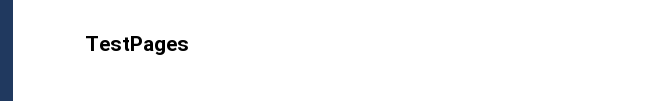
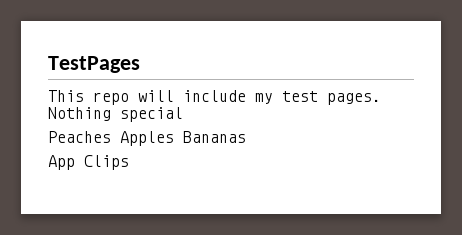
+ This repo will include my test pages. Nothing special
+ Peaches Apples Bananas
+ App Clips

